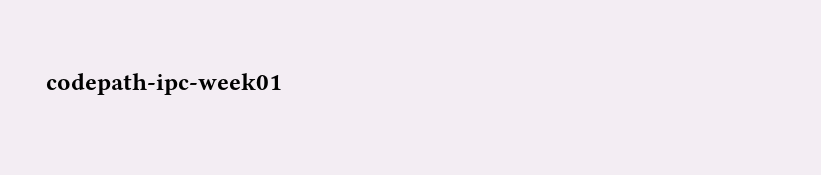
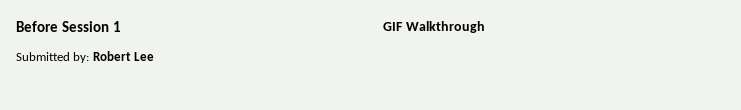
- codepath-ipc-week01
+ Before Session 1
+ Submitted by: Robert Lee
+ GIF Walkthrough

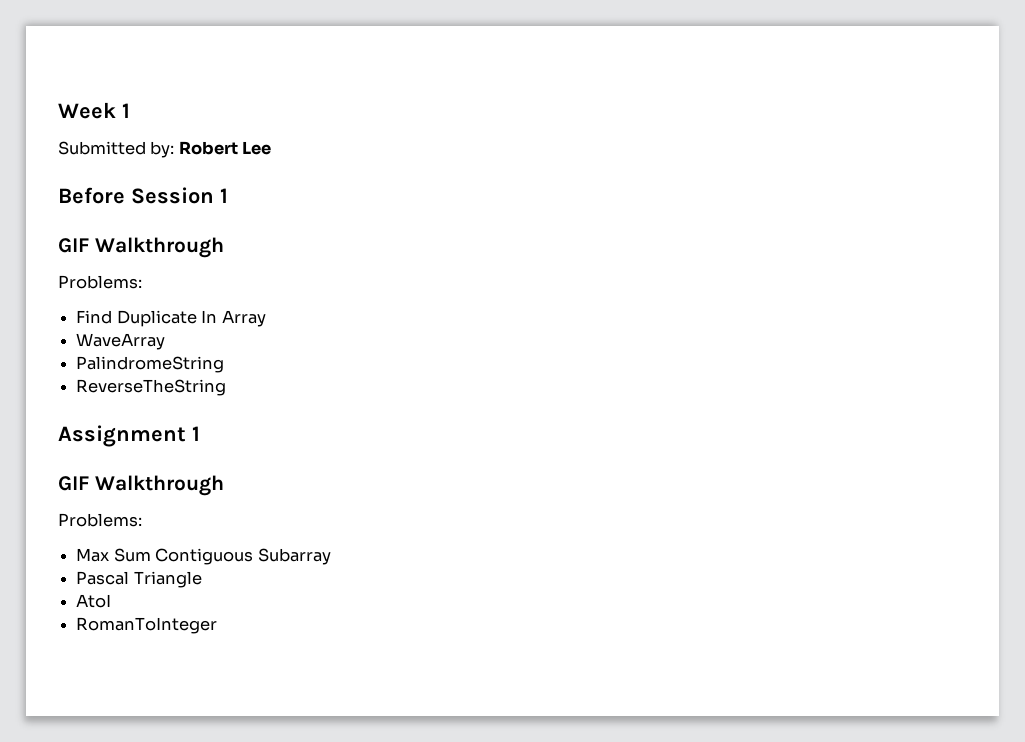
- Before Session 1
+ Week 1
+ Before Session 1
  GIF Walkthrough
+ Problems:
+ Find Duplicate In Array
+ WaveArray
+ PalindromeString
+ ReverseTheString
+ Assignment 1
+ GIF Walkthrough
+ Problems:
+ Max Sum Contiguous Subarray
+ Pascal Triangle
+ AtoI
+ RomanToInteger

